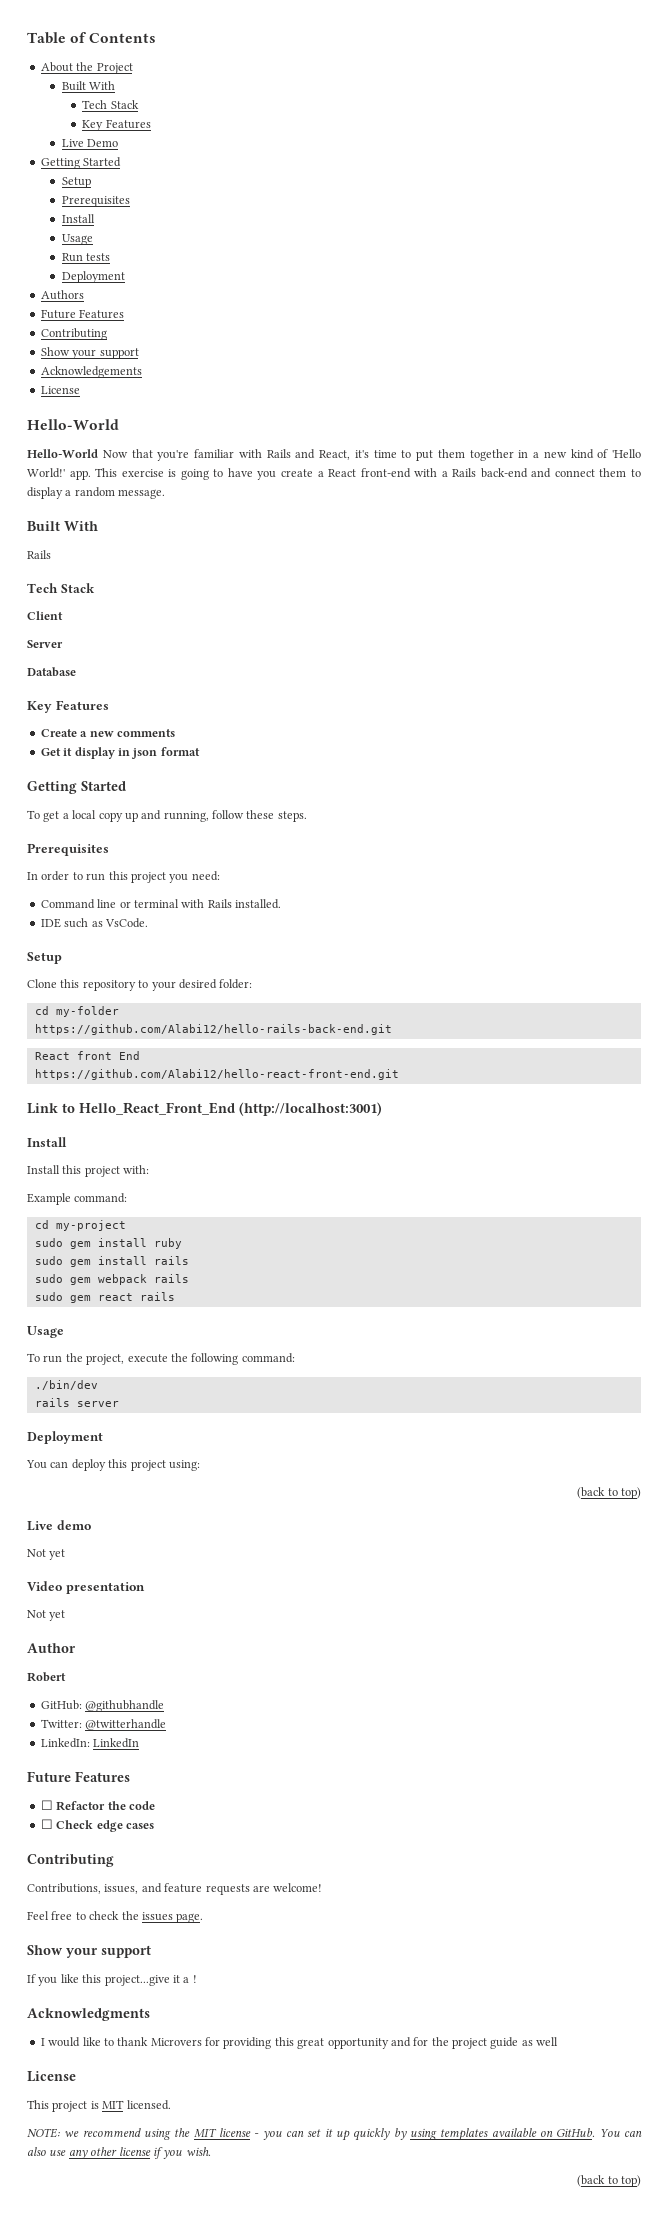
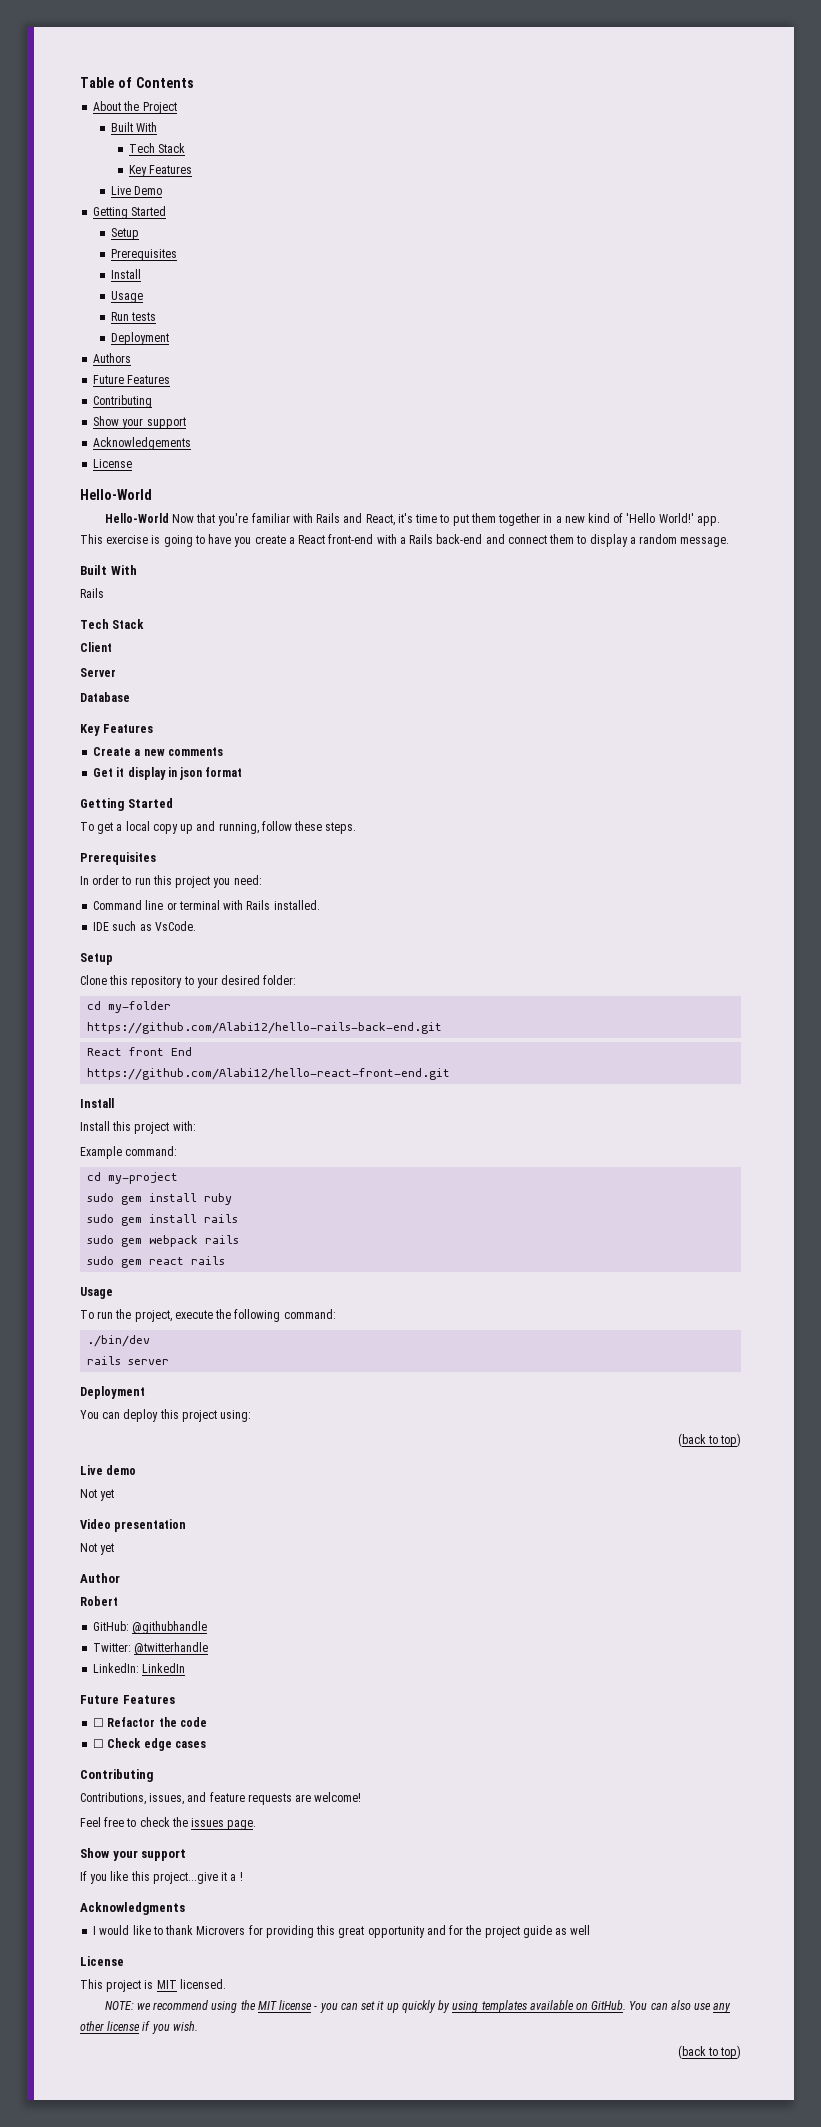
- Link to Hello_React_Front_End (http://localhost:3001)

